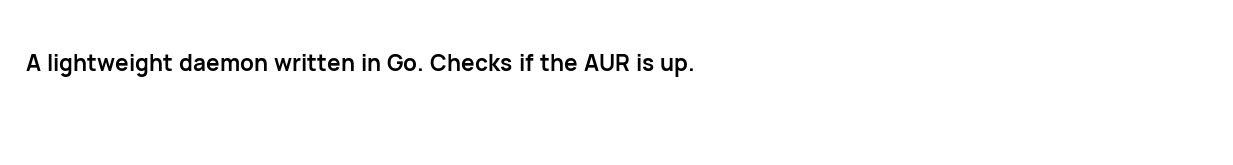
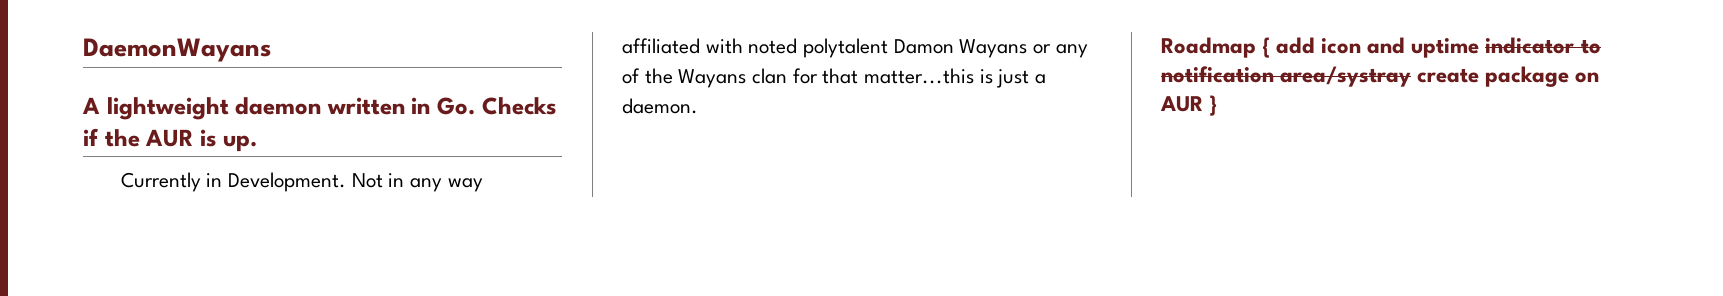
+ DaemonWayans
+ Currently in Development. Not in any way affiliated with noted polytalent Damon Wayans or any of the Wayans clan for that matter...this is just a daemon.
+ Roadmap { add icon and uptime indicator to notification area/systray create package on AUR }

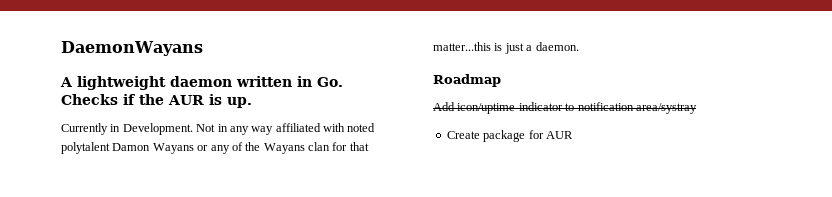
- Roadmap { add icon and uptime indicator to notification area/systray create package on AUR }
+ Roadmap
+ Add icon/uptime indicator to notification area/systray
+ Create package for AUR

